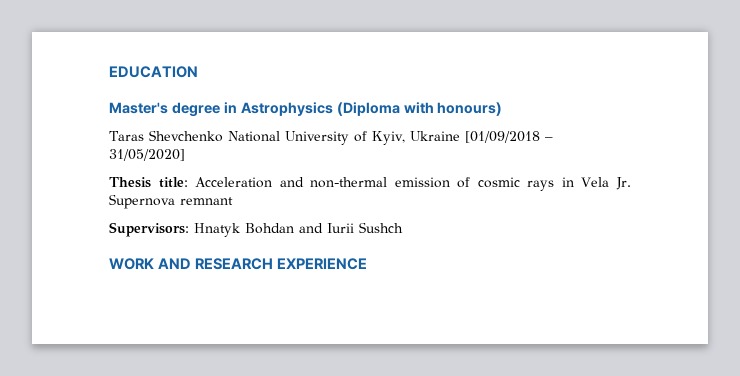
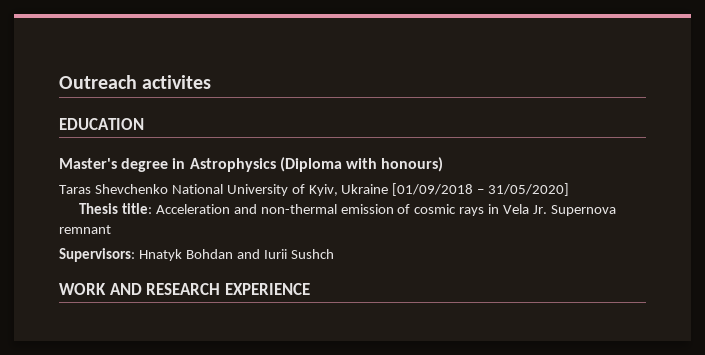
+ Outreach activites

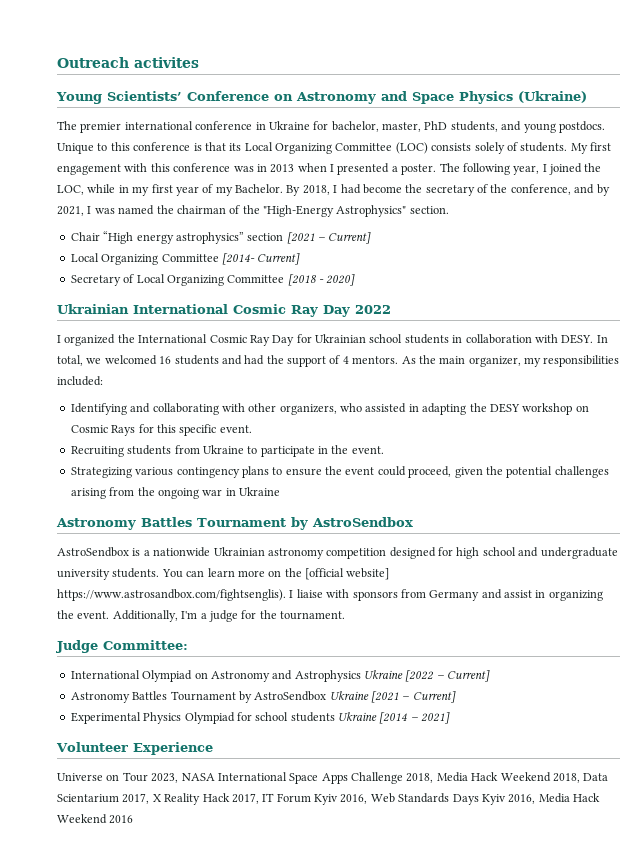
- EDUCATION
- Master's degree in Astrophysics (Diploma with honours)
- Taras Shevchenko National University of Kyiv, Ukraine [01/09/2018 – 31/05/2020]
- Thesis title: Acceleration and non-thermal emission of cosmic rays in Vela Jr. Supernova remnant
- Supervisors: Hnatyk Bohdan and Iurii Sushch
- WORK AND RESEARCH EXPERIENCE
+ Young Scientists’ Conference on Astronomy and Space Physics (Ukraine)
+ The premier international conference in Ukraine for bachelor, master, PhD students, and young postdocs. Unique to this conference is that its Local Organizing Committee (LOC) consists solely of students. My first engagement with this conference was in 2013 when I presented a poster. The following year, I joined the LOC, while in my first year of my Bachelor. By 2018, I had become the secretary of the conference, and by 2021, I was named the chairman of the "High-Energy Astrophysics" section.
+ Chair “High energy astrophysics” section [2021 – Current]
+ Local Organizing Committee [2014- Current]
+ Secretary of Local Organizing Committee [2018 - 2020]
+ Ukrainian International Cosmic Ray Day 2022
+ I organized the International Cosmic Ray Day for Ukrainian school students in collaboration with DESY. In total, we welcomed 16 students and had the support of 4 mentors. As the main organizer, my responsibilities included:
+ Identifying and collaborating with other organizers, who assisted in adapting the DESY workshop on Cosmic Rays for this specific event.
+ Recruiting students from Ukraine to participate in the event.
+ Strategizing various contingency plans to ensure the event could proceed, given the potential challenges arising from the ongoing war in Ukraine
+ Astronomy Battles Tournament by AstroSendbox
+ AstroSendbox is a nationwide Ukrainian astronomy competition designed for high school and undergraduate university students. You can learn more on the [official website] https://www.astrosandbox.com/fightsenglis). I liaise with sponsors from Germany and assist in organizing the event. Additionally, I'm a judge for the tournament.
+ Judge Committee:
+ International Olympiad on Astronomy and Astrophysics Ukraine [2022 – Current]
+ Astronomy Battles Tournament by AstroSendbox Ukraine [2021 – Current]
+ Experimental Physics Olympiad for school students Ukraine [2014 – 2021]
+ Volunteer Experience
+ Universe on Tour 2023, NASA International Space Apps Challenge 2018, Media Hack Weekend 2018, Data Scientarium 2017, X Reality Hack 2017, IT Forum Kyiv 2016, Web Standards Days Kyiv 2016, Media Hack Weekend 2016

